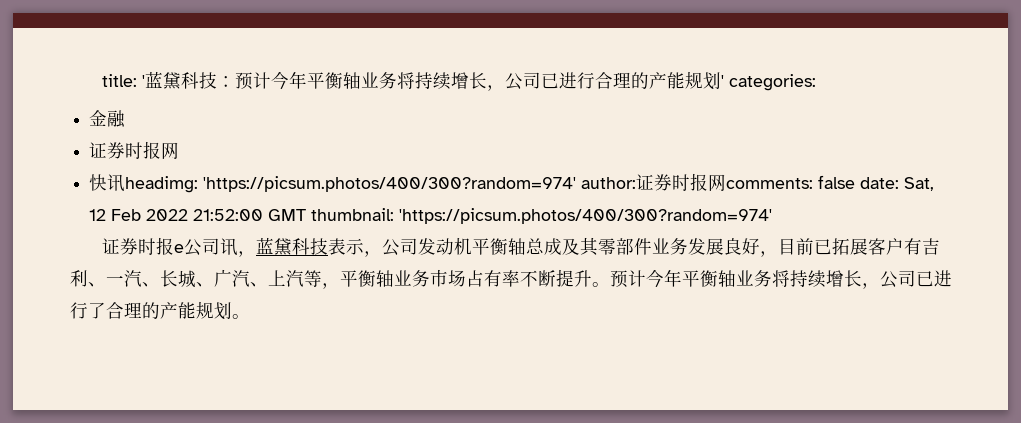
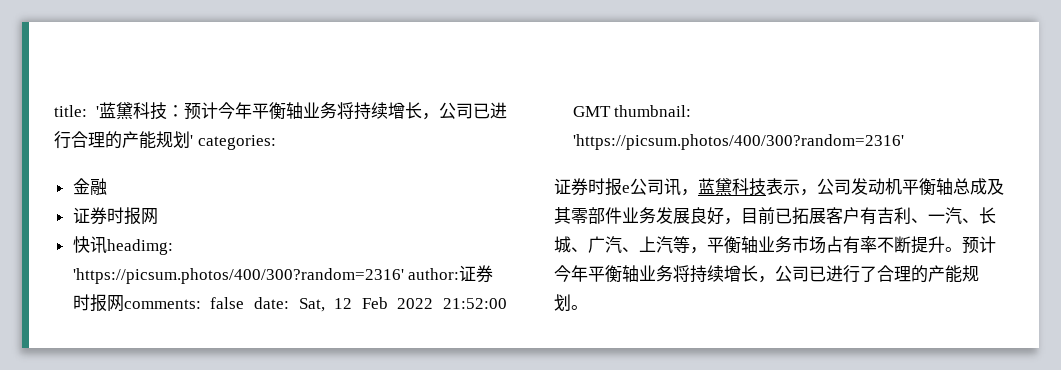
- 快讯headimg: 'https://picsum.photos/400/300?random=974' author:证券时报网comments: false date: Sat, 12 Feb 2022 21:52:00 GMT thumbnail: 'https://picsum.photos/400/300?random=974'
+ 快讯headimg: 'https://picsum.photos/400/300?random=2316' author:证券时报网comments: false date: Sat, 12 Feb 2022 21:52:00 GMT thumbnail: 'https://picsum.photos/400/300?random=2316'

